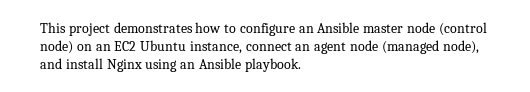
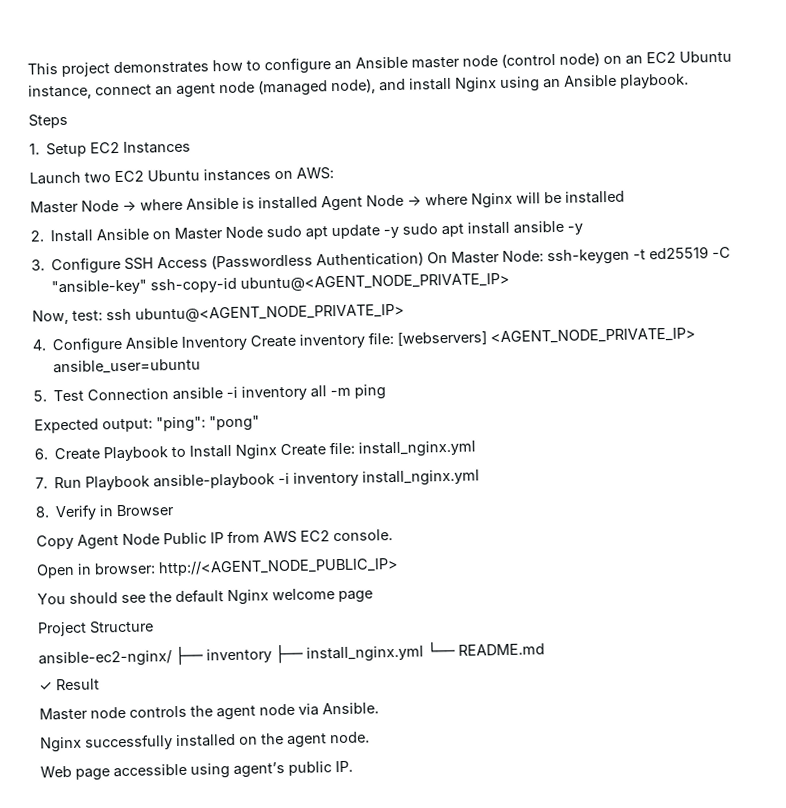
+ Steps
+ 1. Setup EC2 Instances
+ Launch two EC2 Ubuntu instances on AWS:
+ Master Node → where Ansible is installed Agent Node → where Nginx will be installed
+ 2. Install Ansible on Master Node sudo apt update -y sudo apt install ansible -y
+ 3. Configure SSH Access (Passwordless Authentication) On Master Node: ssh-keygen -t ed25519 -C "ansible-key" ssh-copy-id ubuntu@<AGENT_NODE_PRIVATE_IP>
+ Now, test: ssh ubuntu@<AGENT_NODE_PRIVATE_IP>
+ 4. Configure Ansible Inventory Create inventory file: [webservers] <AGENT_NODE_PRIVATE_IP> ansible_user=ubuntu
+ 5. Test Connection ansible -i inventory all -m ping
+ Expected output: "ping": "pong"
+ 6. Create Playbook to Install Nginx Create file: install_nginx.yml
+ 7. Run Playbook ansible-playbook -i inventory install_nginx.yml
+ 8. Verify in Browser
+ Copy Agent Node Public IP from AWS EC2 console.
+ Open in browser: http://<AGENT_NODE_PUBLIC_IP>
+ You should see the default Nginx welcome page
+ Project Structure
+ ansible-ec2-nginx/ ├── inventory ├── install_nginx.yml └── README.md
+ ✓ Result
+ Master node controls the agent node via Ansible.
+ Nginx successfully installed on the agent node.
+ Web page accessible using agent’s public IP.

